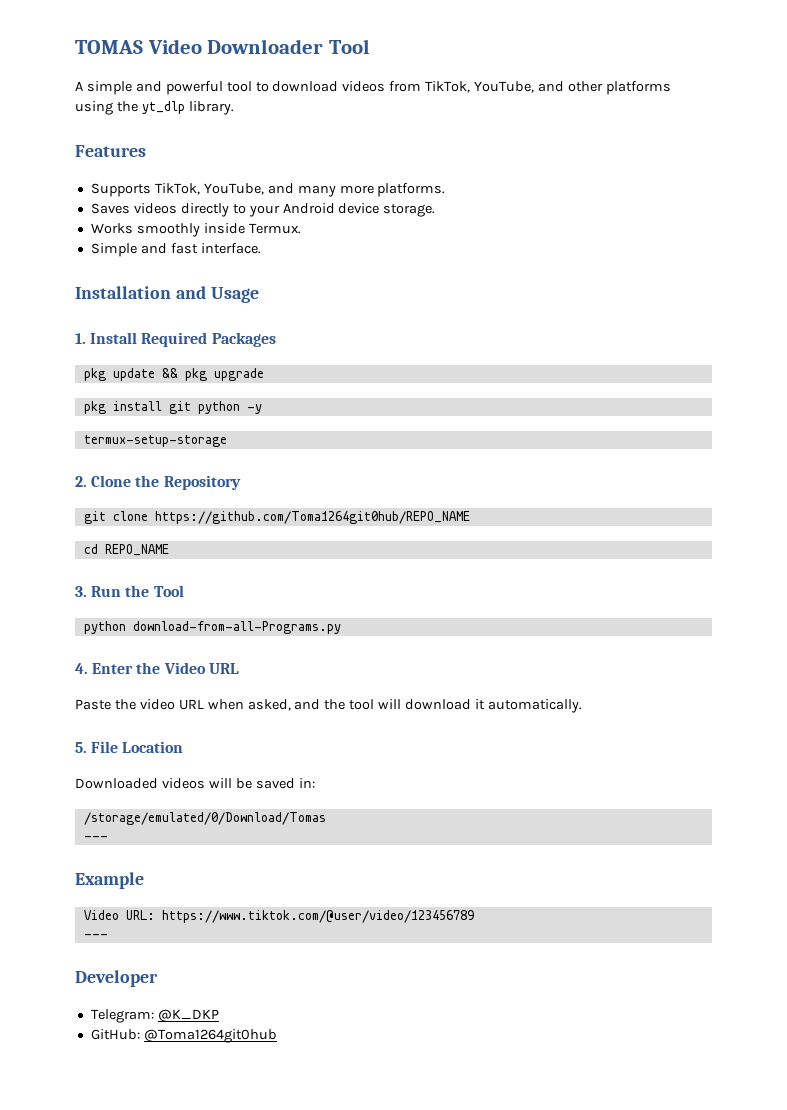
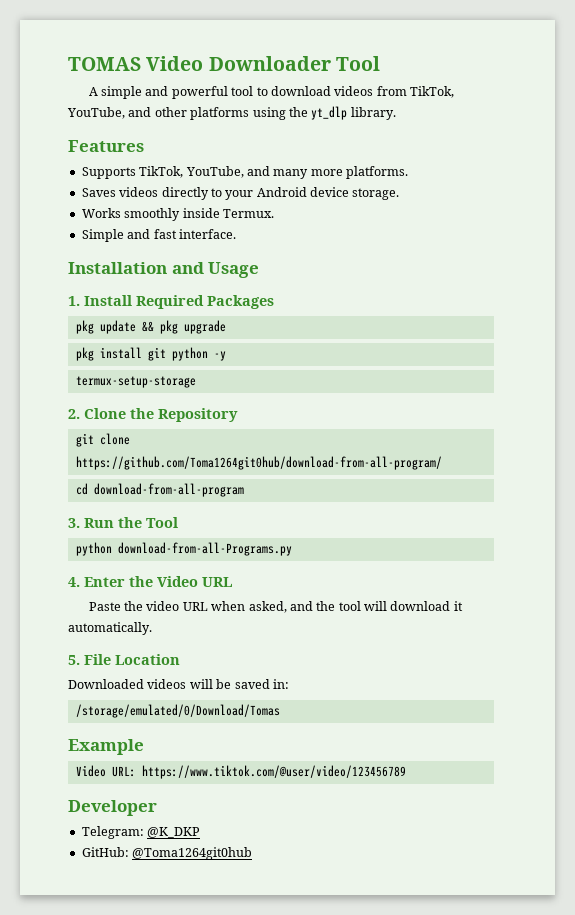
- git clone https://github.com/Toma1264git0hub/REPO_NAME
+ git clone https://github.com/Toma1264git0hub/download-from-all-program/
- cd REPO_NAME
+ cd download-from-all-program
  /storage/emulated/0/Download/Tomas
- ---
  Video URL: https://www.tiktok.com/@user/video/123456789
- ---

